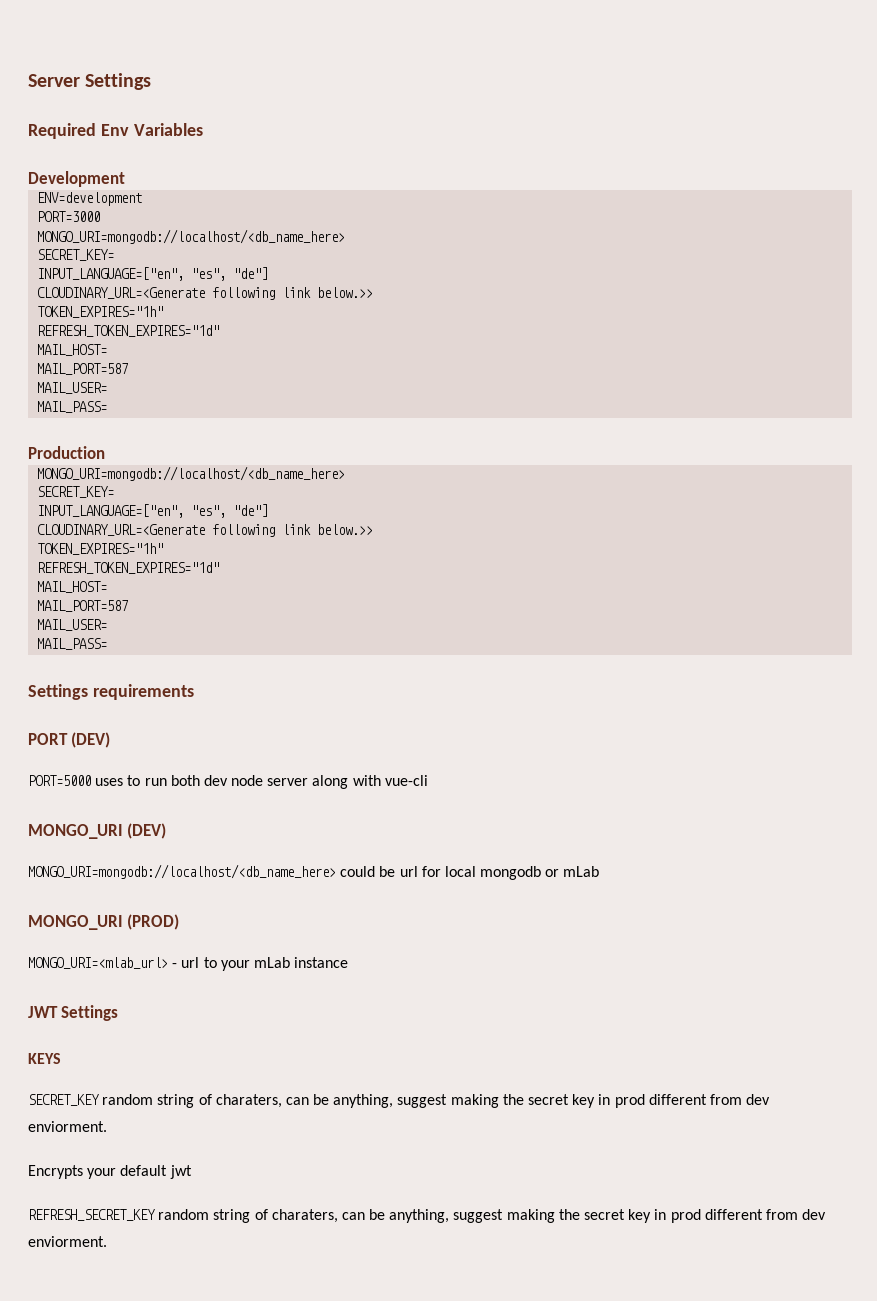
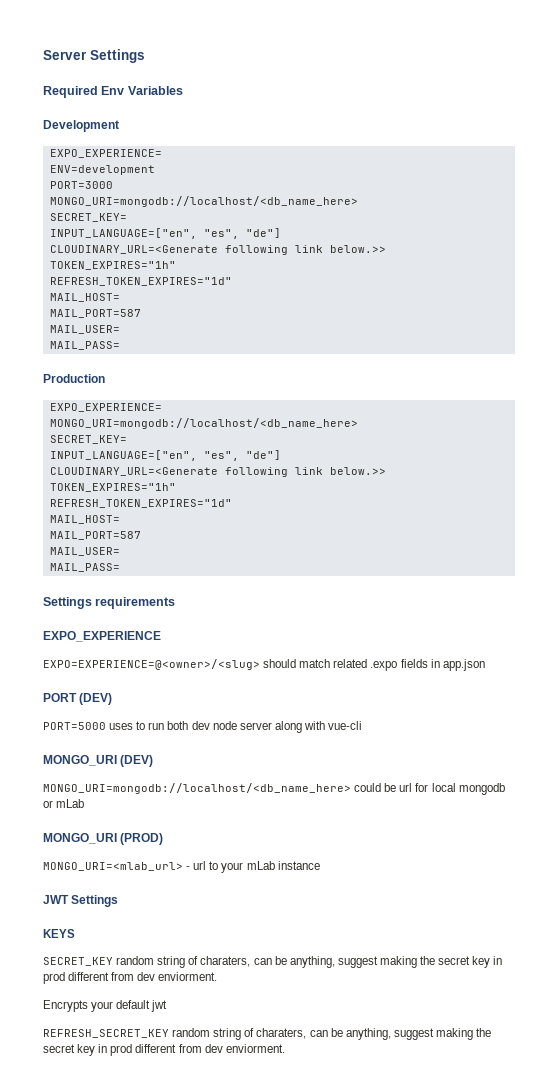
  Development
+ EXPO_EXPERIENCE=
  Production
+ EXPO_EXPERIENCE=
+ EXPO_EXPERIENCE
+ EXPO=EXPERIENCE=@<owner>/<slug> should match related .expo fields in app.json

